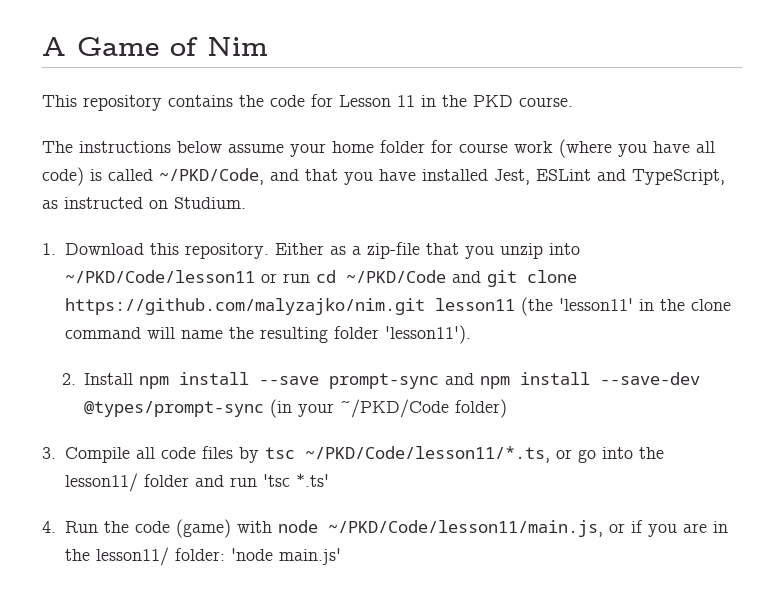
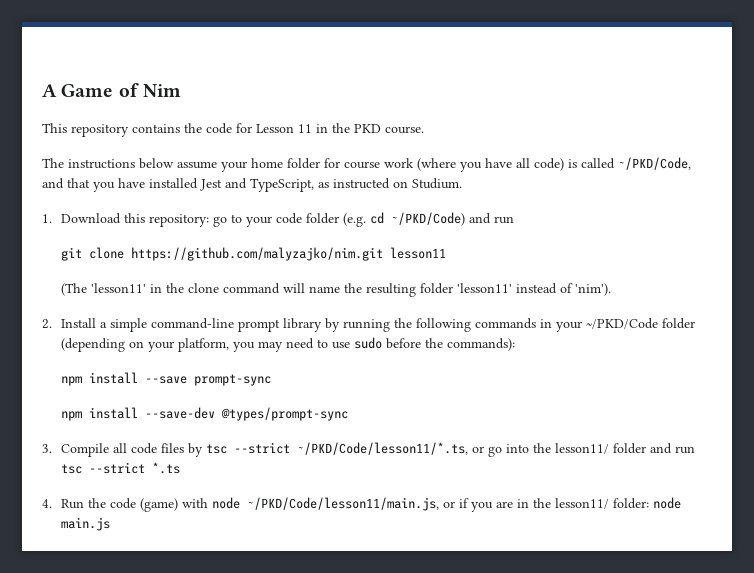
- The instructions below assume your home folder for course work (where you have all code) is called ~/PKD/Code, and that you have installed Jest, ESLint and TypeScript, as instructed on Studium.
+ The instructions below assume your home folder for course work (where you have all code) is called ~/PKD/Code, and that you have installed Jest and TypeScript, as instructed on Studium.
- 1. Download this repository. Either as a zip-file that you unzip into ~/PKD/Code/lesson11 or run cd ~/PKD/Code and git clone https://github.com/malyzajko/nim.git lesson11 (the 'lesson11' in the clone command will name the resulting folder 'lesson11').
- 2. Install npm install --save prompt-sync and npm install --save-dev @types/prompt-sync (in your ~/PKD/Code folder)
+ 1. Download this repository: go to your code folder (e.g. cd ~/PKD/Code) and run
+ git clone https://github.com/malyzajko/nim.git lesson11
+ (The 'lesson11' in the clone command will name the resulting folder 'lesson11' instead of 'nim').
+ 2. Install a simple command-line prompt library by running the following commands in your ~/PKD/Code folder (depending on your platform, you may need to use sudo before the commands):
+ npm install --save prompt-sync
+ npm install --save-dev @types/prompt-sync
- 3. Compile all code files by tsc ~/PKD/Code/lesson11/*.ts, or go into the lesson11/ folder and run 'tsc *.ts'
+ 3. Compile all code files by tsc --strict ~/PKD/Code/lesson11/*.ts, or go into the lesson11/ folder and run tsc --strict *.ts
- 4. Run the code (game) with node ~/PKD/Code/lesson11/main.js, or if you are in the lesson11/ folder: 'node main.js'
+ 4. Run the code (game) with node ~/PKD/Code/lesson11/main.js, or if you are in the lesson11/ folder: node main.js

